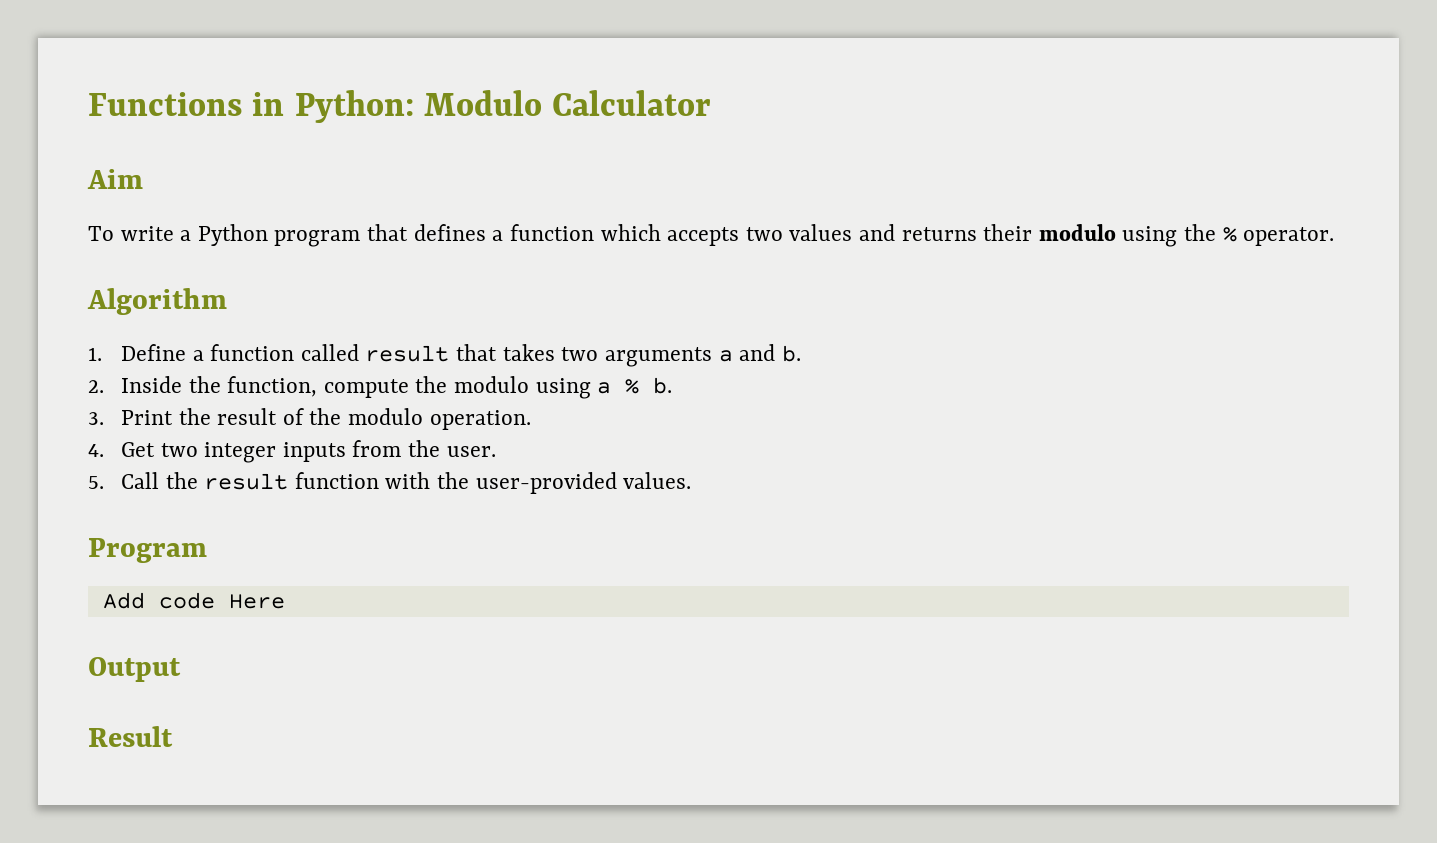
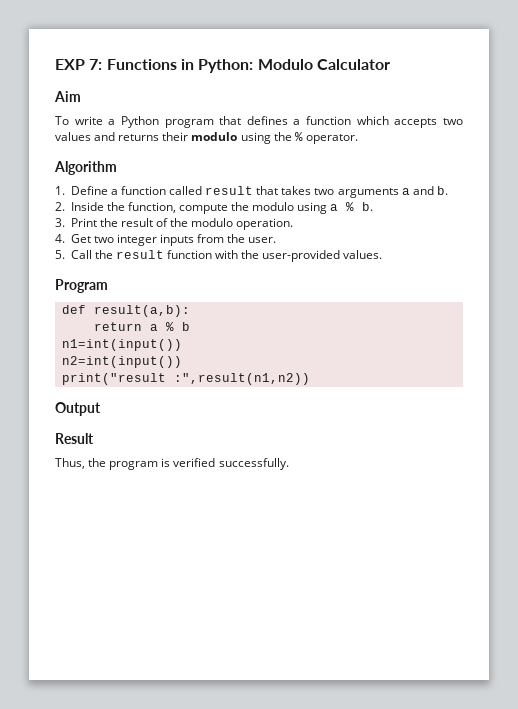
- Functions in Python: Modulo Calculator
+ EXP 7: Functions in Python: Modulo Calculator
- Add code Here
+ def result(a,b):
+ return a % b
+ n1=int(input())
+ n2=int(input())
+ print("result :",result(n1,n2))
  Output
  Result
+ Thus, the program is verified successfully.

